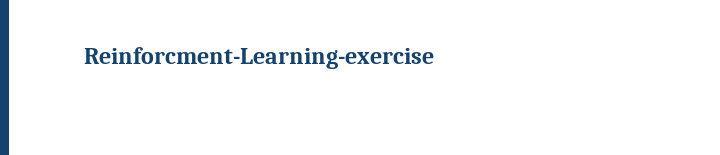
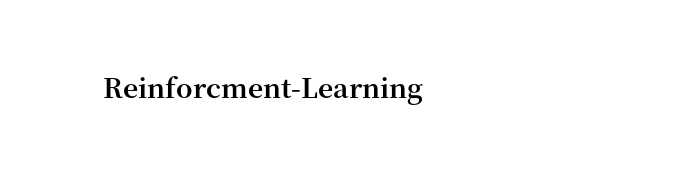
- Reinforcment-Learning-exercise
+ Reinforcment-Learning

